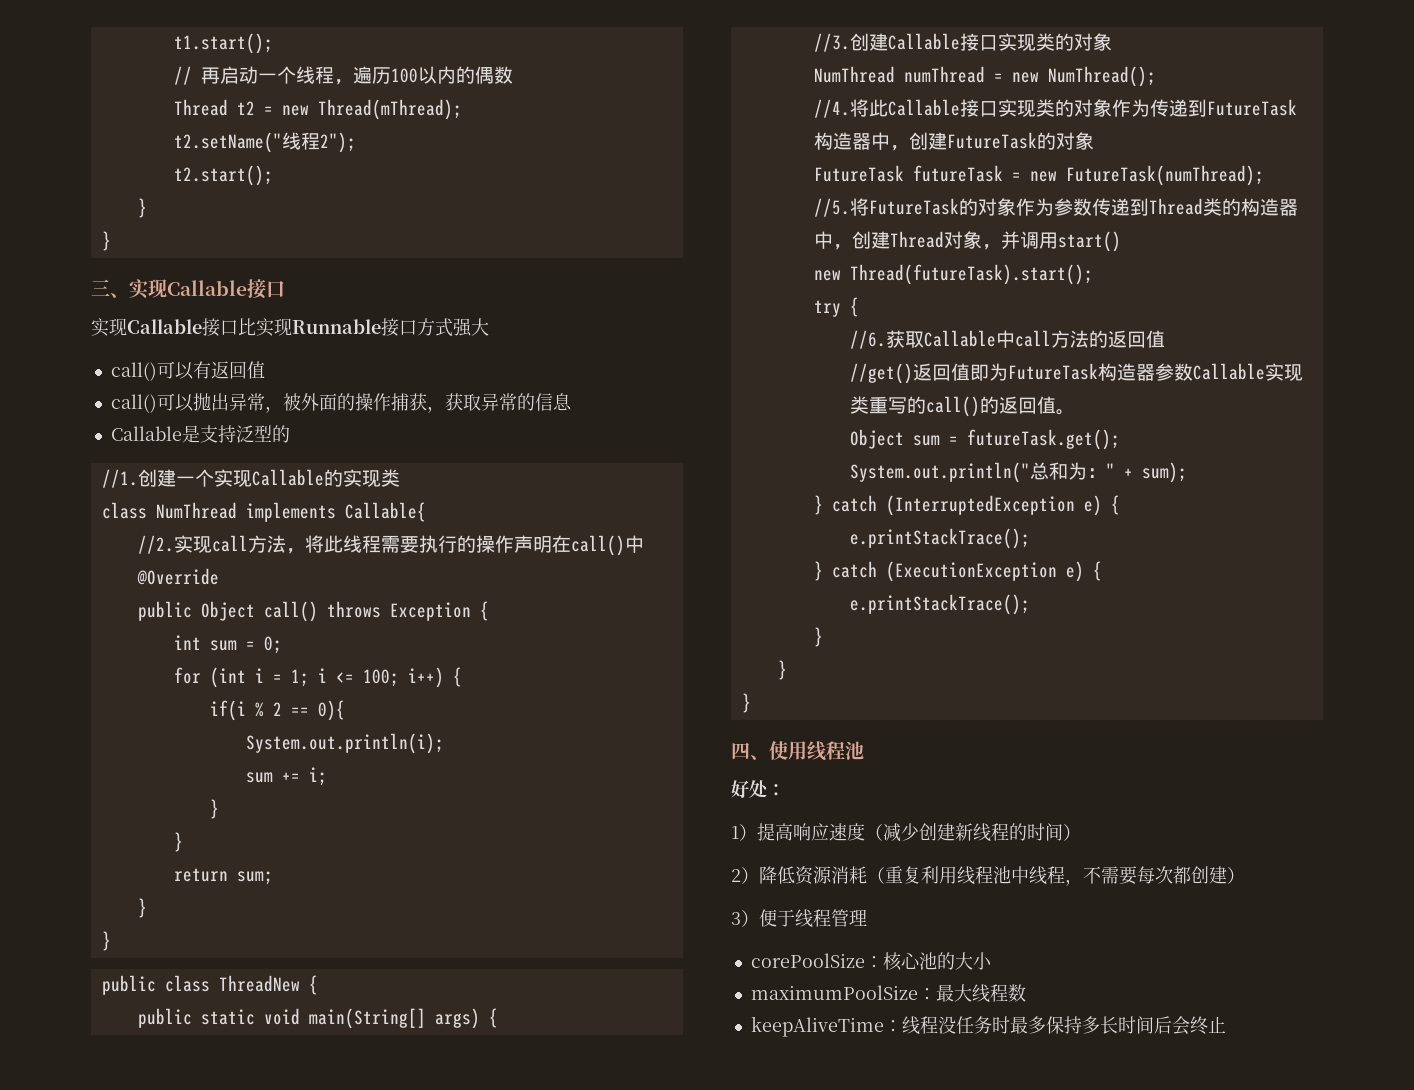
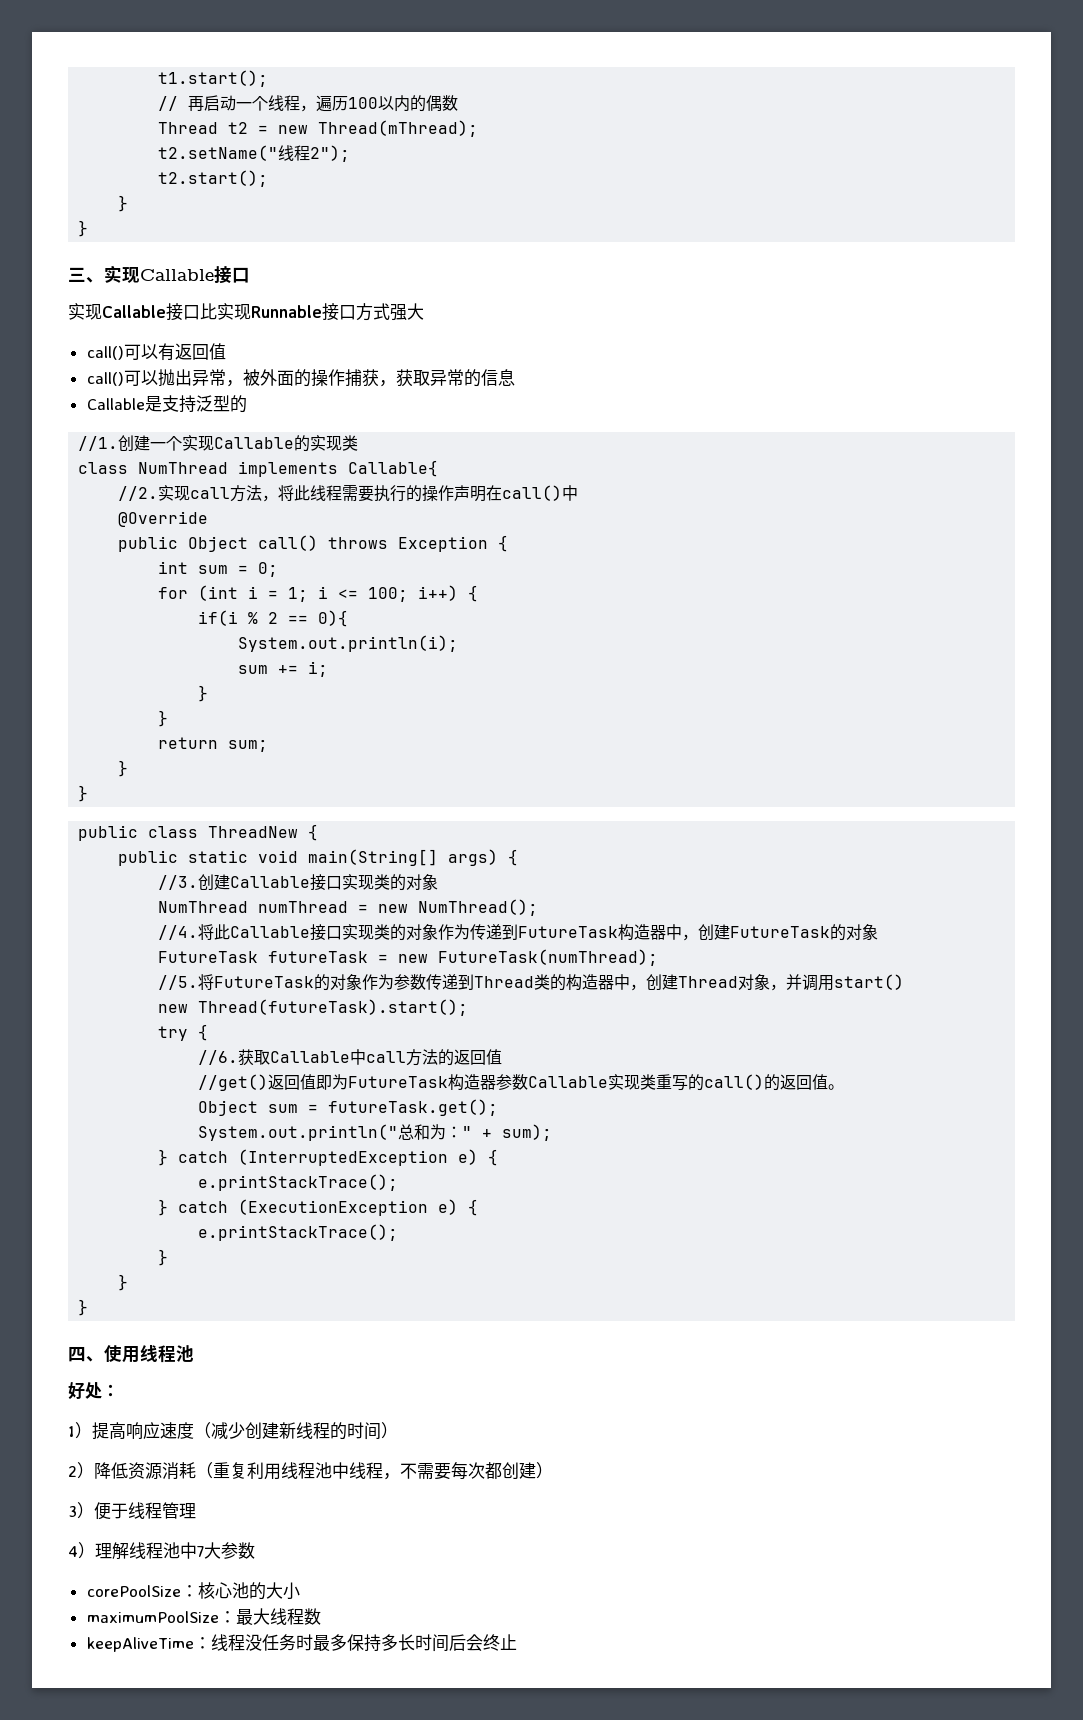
+ 4）理解线程池中7大参数

